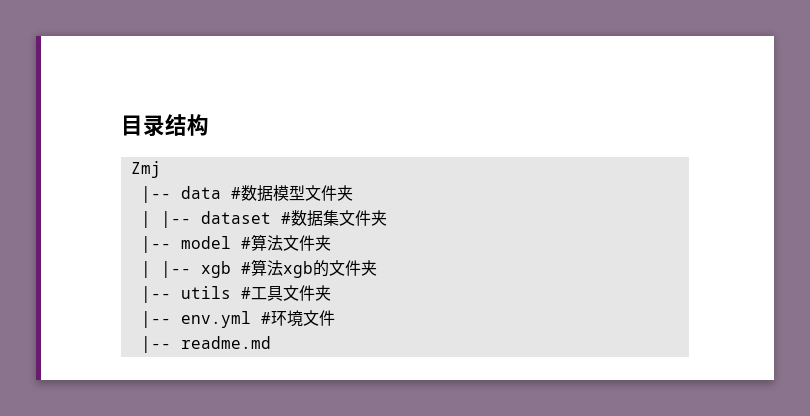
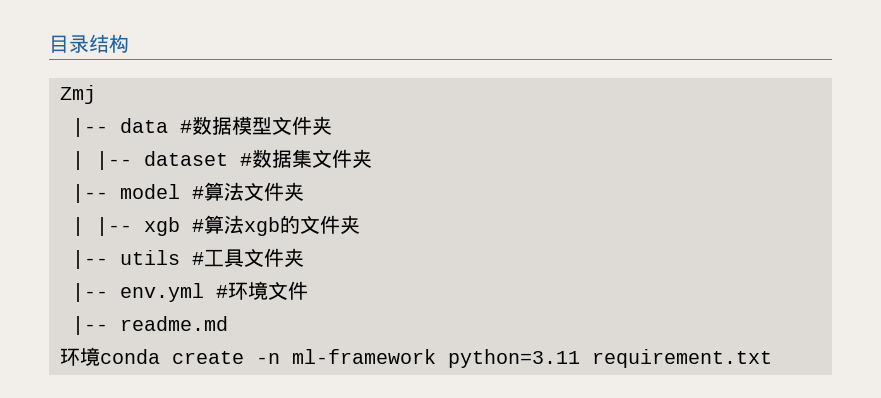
+ 环境conda create -n ml-framework python=3.11 requirement.txt

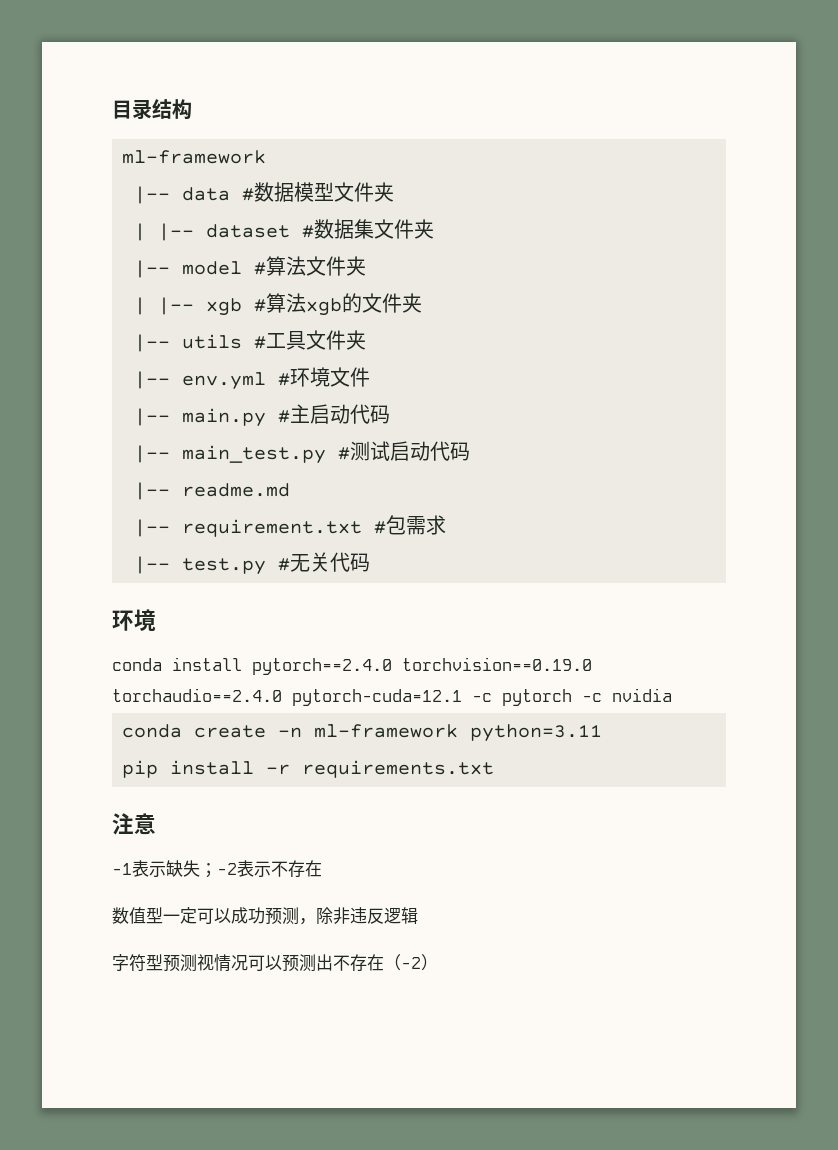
  目录结构
- Zmj
+ ml-framework
+ |-- main.py #主启动代码
+ |-- main_test.py #测试启动代码
  |-- readme.md
- 环境conda create -n ml-framework python=3.11 requirement.txt
+ |-- requirement.txt #包需求
+ |-- test.py #无关代码
+ 环境
+ conda install pytorch==2.4.0 torchvision==0.19.0 torchaudio==2.4.0 pytorch-cuda=12.1 -c pytorch -c nvidia
+ conda create -n ml-framework python=3.11
+ pip install -r requirements.txt
+ 注意
+ -1表示缺失；-2表示不存在
+ 数值型一定可以成功预测，除非违反逻辑
+ 字符型预测视情况可以预测出不存在（-2）

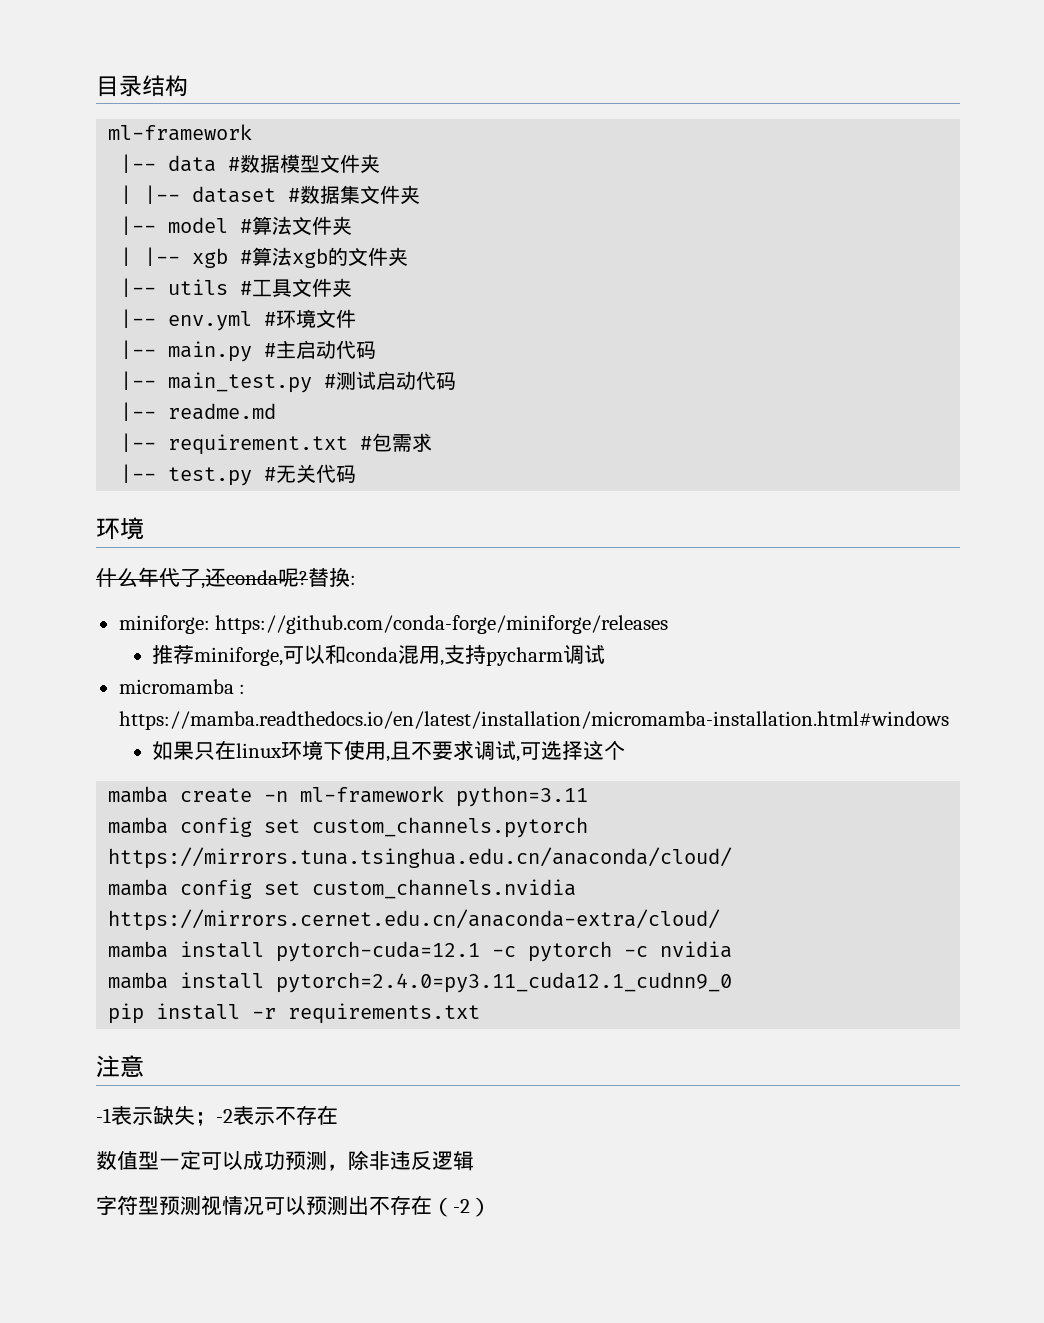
- conda install pytorch==2.4.0 torchvision==0.19.0 torchaudio==2.4.0 pytorch-cuda=12.1 -c pytorch -c nvidia
+ 什么年代了,还conda呢?替换:
+ miniforge: https://github.com/conda-forge/miniforge/releases
+ 推荐miniforge,可以和conda混用,支持pycharm调试
+ micromamba : https://mamba.readthedocs.io/en/latest/installation/micromamba-installation.html#windows
+ 如果只在linux环境下使用,且不要求调试,可选择这个
+ mamba create -n ml-framework python=3.11
+ mamba config set custom_channels.pytorch https://mirrors.tuna.tsinghua.edu.cn/anaconda/cloud/
+ mamba config set custom_channels.nvidia https://mirrors.cernet.edu.cn/anaconda-extra/cloud/
+ mamba install pytorch-cuda=12.1 -c pytorch -c nvidia
- conda create -n ml-framework python=3.11
+ mamba install pytorch=2.4.0=py3.11_cuda12.1_cudnn9_0

